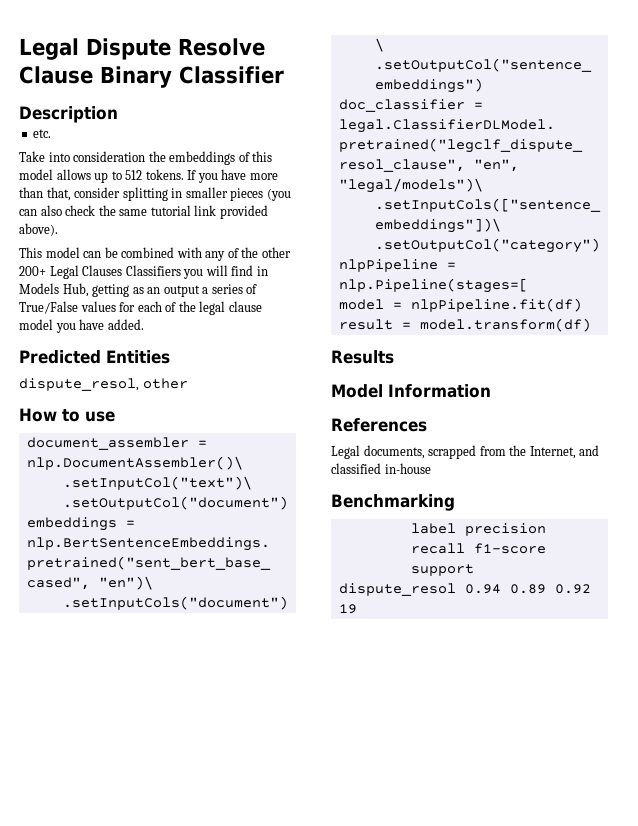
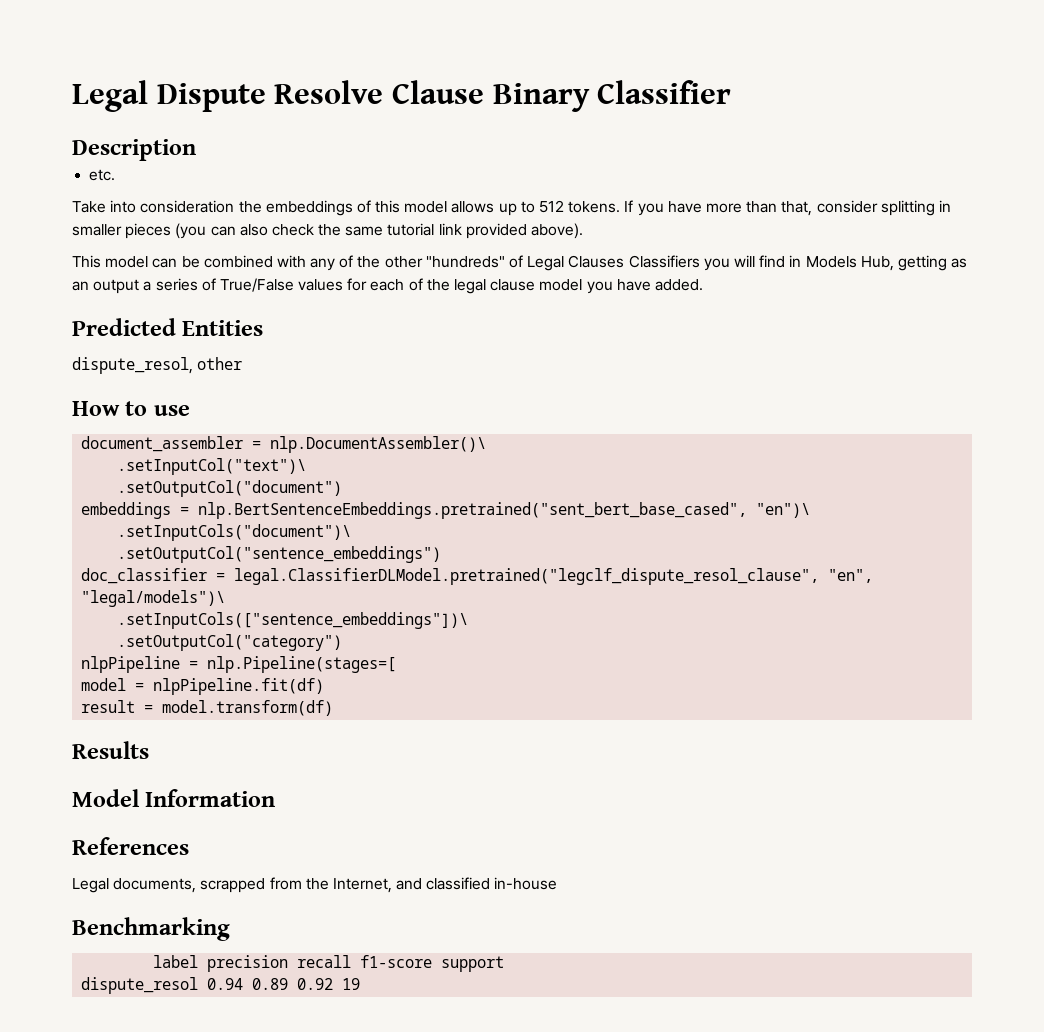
- This model can be combined with any of the other 200+ Legal Clauses Classifiers you will find in Models Hub, getting as an output a series of True/False values for each of the legal clause model you have added.
+ This model can be combined with any of the other "hundreds" of Legal Clauses Classifiers you will find in Models Hub, getting as an output a series of True/False values for each of the legal clause model you have added.

